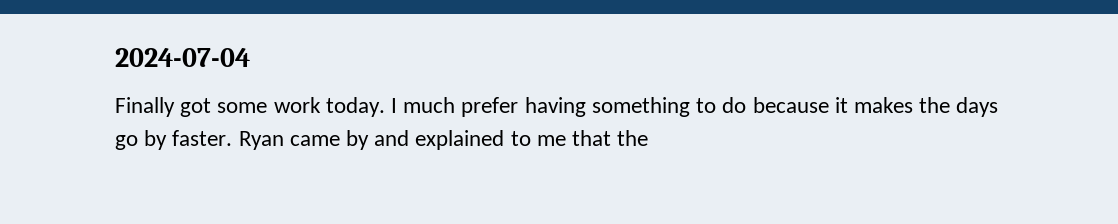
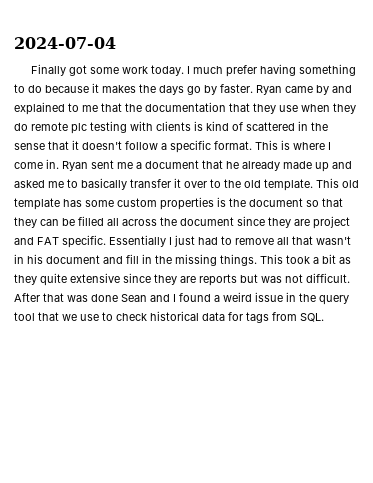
- Ryan came by and explained to me that the
+ Ryan came by and explained to me that the documentation that they use when they do remote plc testing with clients is kind of scattered in the sense that it doesn't follow a specific format. This is where I come in. Ryan sent me a document that he already made up and asked me to basically transfer it over to the old template. This old template has some custom properties is the document so that they can be filled all across the document since they are project and FAT specific. Essentially I just had to remove all that wasn't in his document and fill in the missing things. This took a bit as they quite extensive since they are reports but was not difficult. After that was done Sean and I found a weird issue in the query tool that we use to check historical data for tags from SQL.

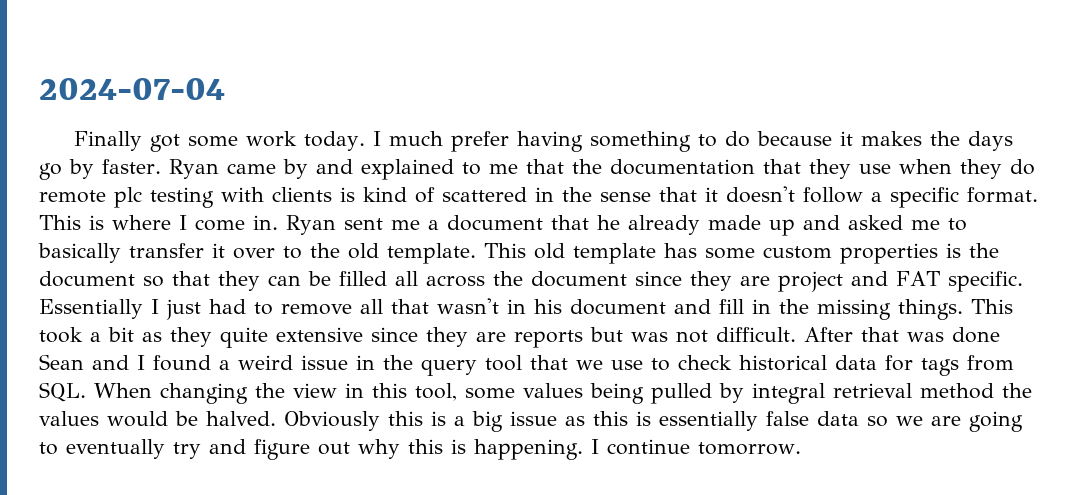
- After that was done Sean and I found a weird issue in the query tool that we use to check historical data for tags from SQL.
+ After that was done Sean and I found a weird issue in the query tool that we use to check historical data for tags from SQL. When changing the view in this tool, some values being pulled by integral retrieval method the values would be halved. Obviously this is a big issue as this is essentially false data so we are going to eventually try and figure out why this is happening. I continue tomorrow.

